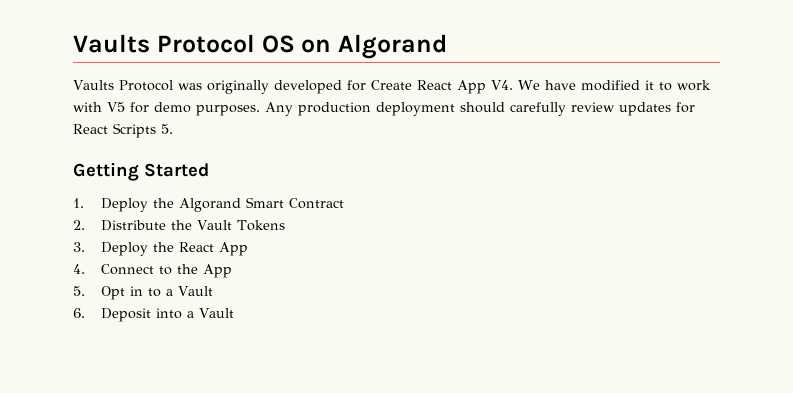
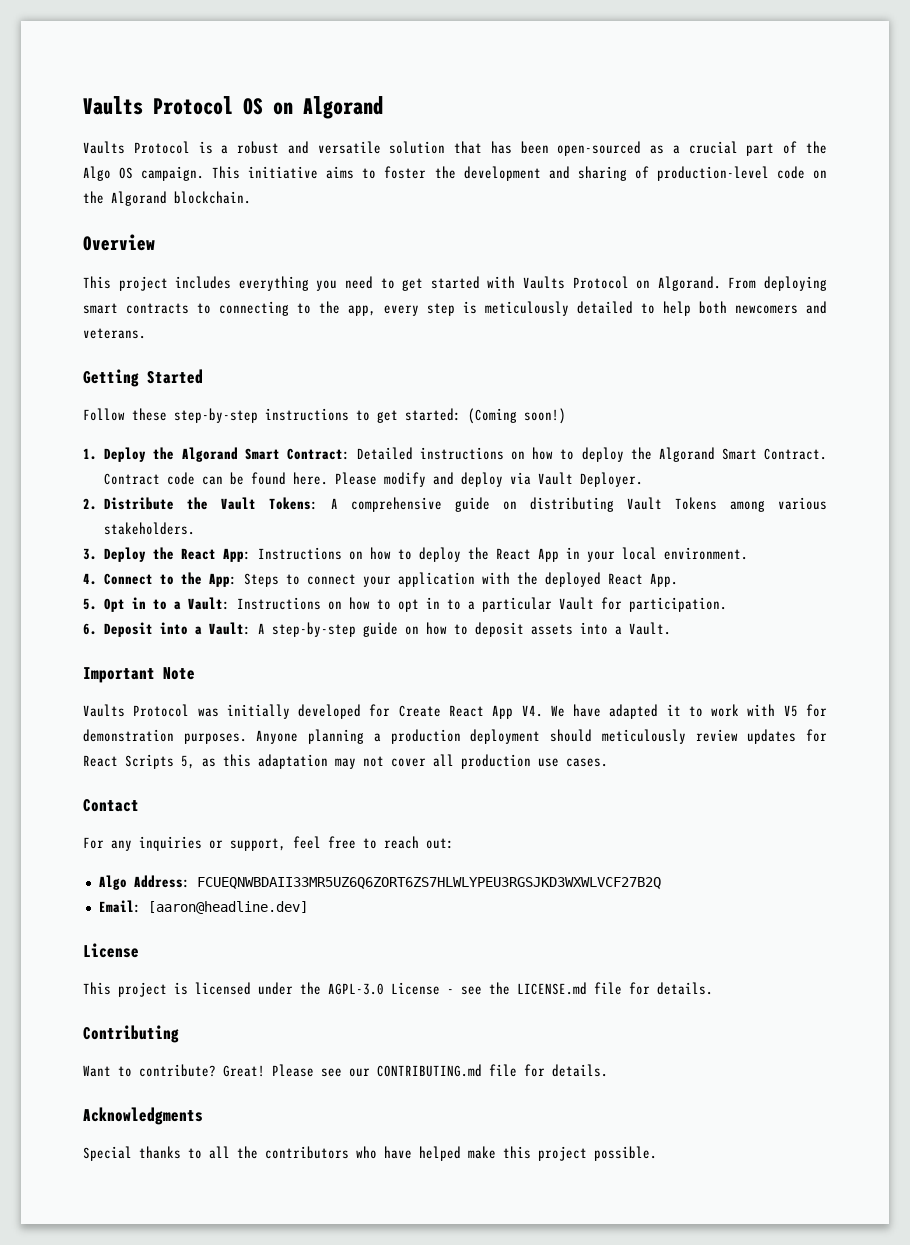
+ Vaults Protocol is a robust and versatile solution that has been open-sourced as a crucial part of the Algo OS campaign. This initiative aims to foster the development and sharing of production-level code on the Algorand blockchain.
+ Overview
+ This project includes everything you need to get started with Vaults Protocol on Algorand. From deploying smart contracts to connecting to the app, every step is meticulously detailed to help both newcomers and veterans.
+ Getting Started
+ Follow these step-by-step instructions to get started: (Coming soon!)
+ 1. Deploy the Algorand Smart Contract: Detailed instructions on how to deploy the Algorand Smart Contract. Contract code can be found here. Please modify and deploy via Vault Deployer.
+ 2. Distribute the Vault Tokens: A comprehensive guide on distributing Vault Tokens among various stakeholders.
+ 3. Deploy the React App: Instructions on how to deploy the React App in your local environment.
+ 4. Connect to the App: Steps to connect your application with the deployed React App.
+ 5. Opt in to a Vault: Instructions on how to opt in to a particular Vault for participation.
+ 6. Deposit into a Vault: A step-by-step guide on how to deposit assets into a Vault.
+ Important Note
- Vaults Protocol was originally developed for Create React App V4. We have modified it to work with V5 for demo purposes. Any production deployment should carefully review updates for React Scripts 5.
- Getting Started
- 1. Deploy the Algorand Smart Contract
- 2. Distribute the Vault Tokens
- 3. Deploy the React App
- 4. Connect to the App
- 5. Opt in to a Vault
- 6. Deposit into a Vault
+ Vaults Protocol was initially developed for Create React App V4. We have adapted it to work with V5 for demonstration purposes. Anyone planning a production deployment should meticulously review updates for React Scripts 5, as this adaptation may not cover all production use cases.
+ Contact
+ For any inquiries or support, feel free to reach out:
+ Algo Address: FCUEQNWBDAII33MR5UZ6Q6ZORT6ZS7HLWLYPEU3RGSJKD3WXWLVCF27B2Q
+ Email: [aaron@headline.dev]
+ License
+ This project is licensed under the AGPL-3.0 License - see the LICENSE.md file for details.
+ Contributing
+ Want to contribute? Great! Please see our CONTRIBUTING.md file for details.
+ Acknowledgments
+ Special thanks to all the contributors who have helped make this project possible.

